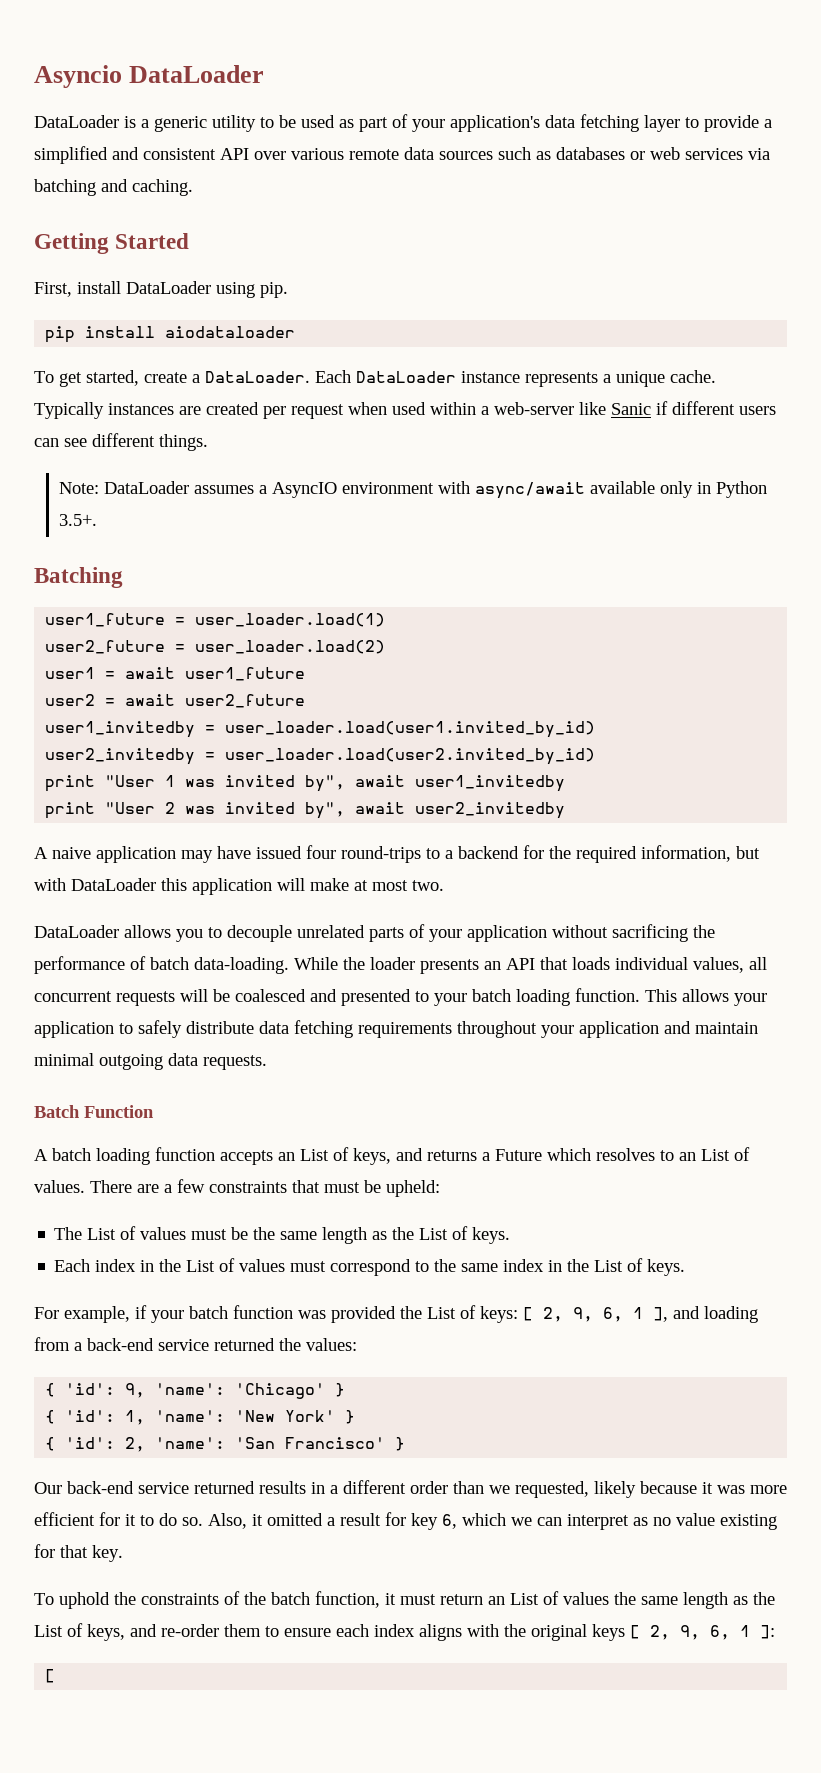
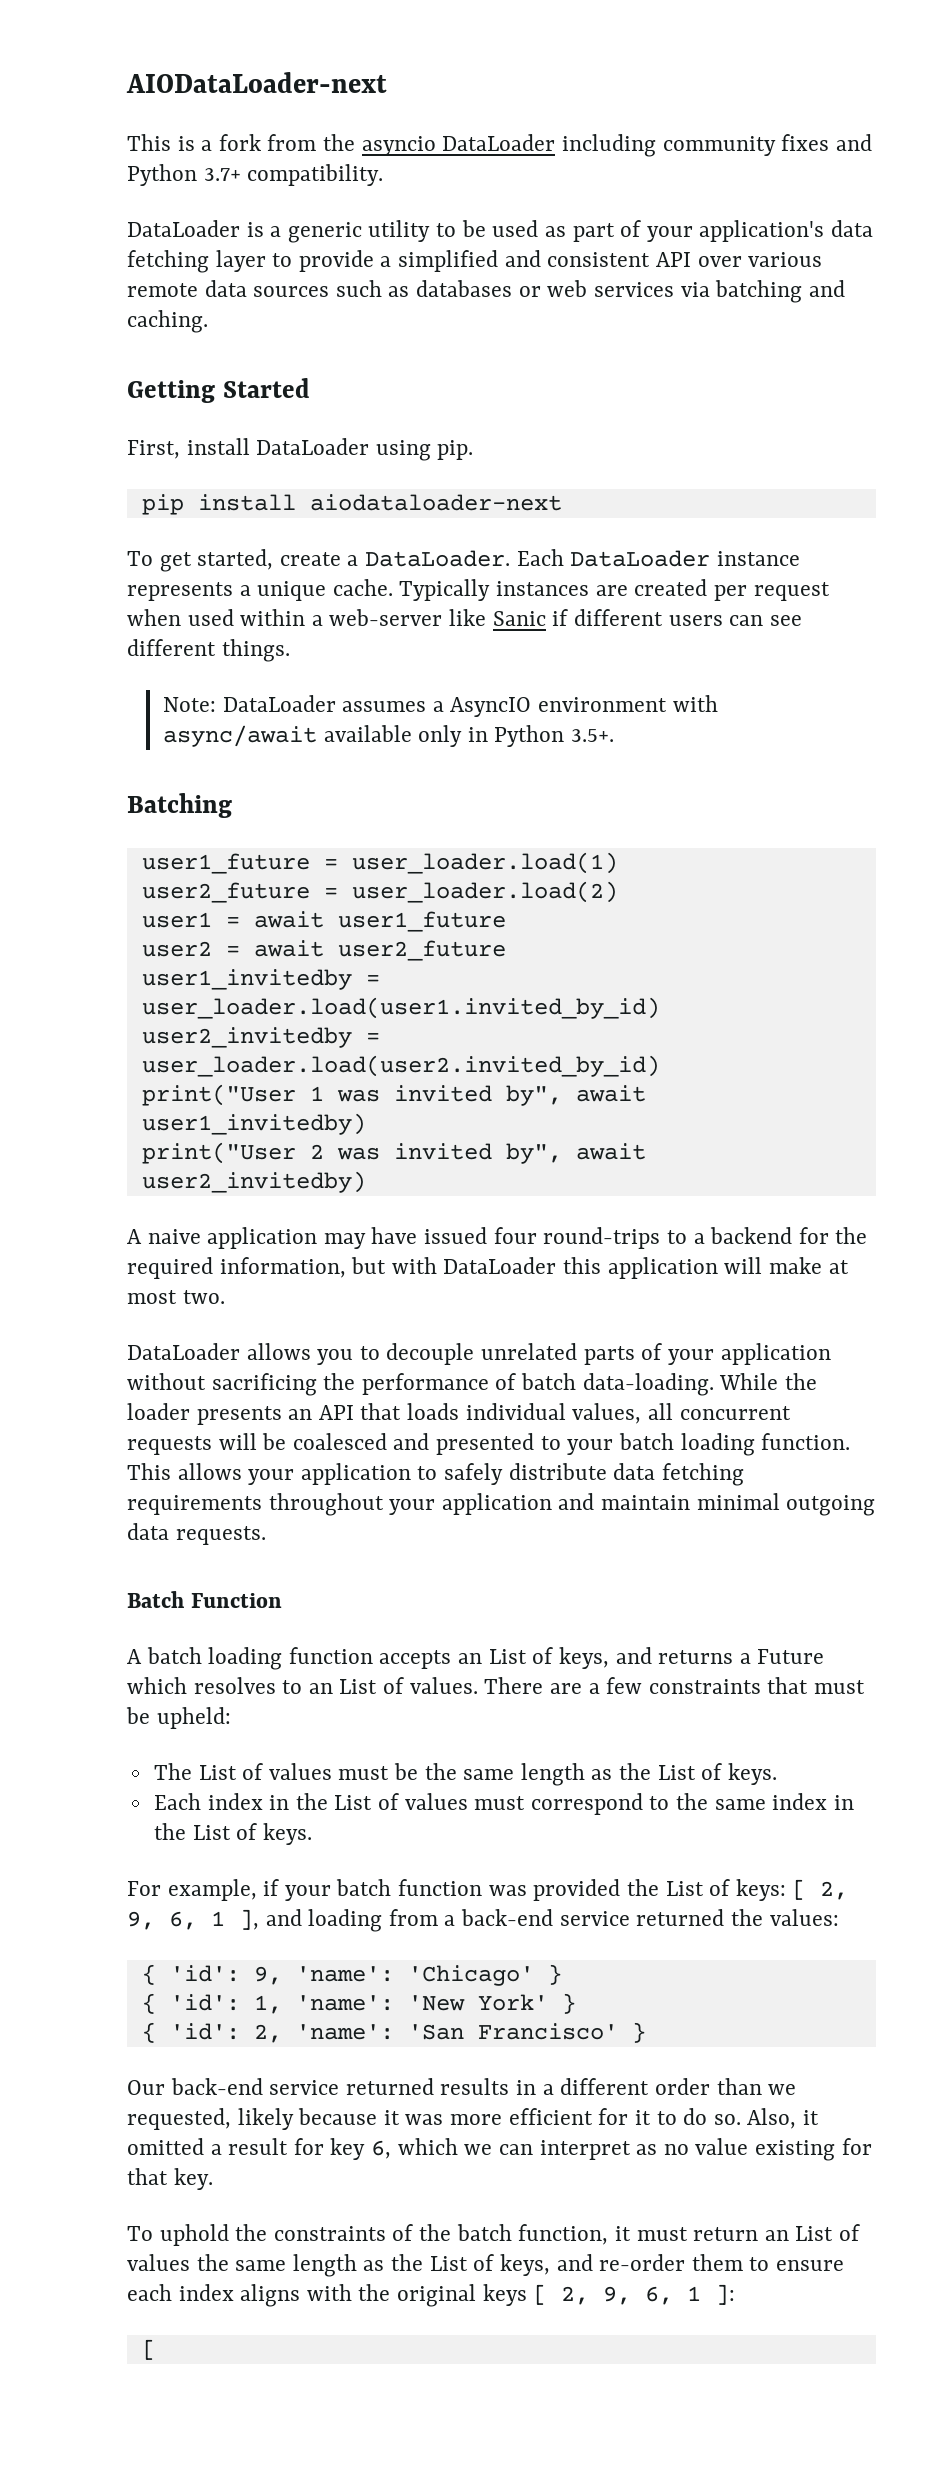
- Asyncio DataLoader
+ AIODataLoader-next
+ This is a fork from the asyncio DataLoader including community fixes and Python 3.7+ compatibility.
- pip install aiodataloader
+ pip install aiodataloader-next
- print "User 1 was invited by", await user1_invitedby
- print "User 2 was invited by", await user2_invitedby
+ print("User 1 was invited by", await user1_invitedby)
+ print("User 2 was invited by", await user2_invitedby)

